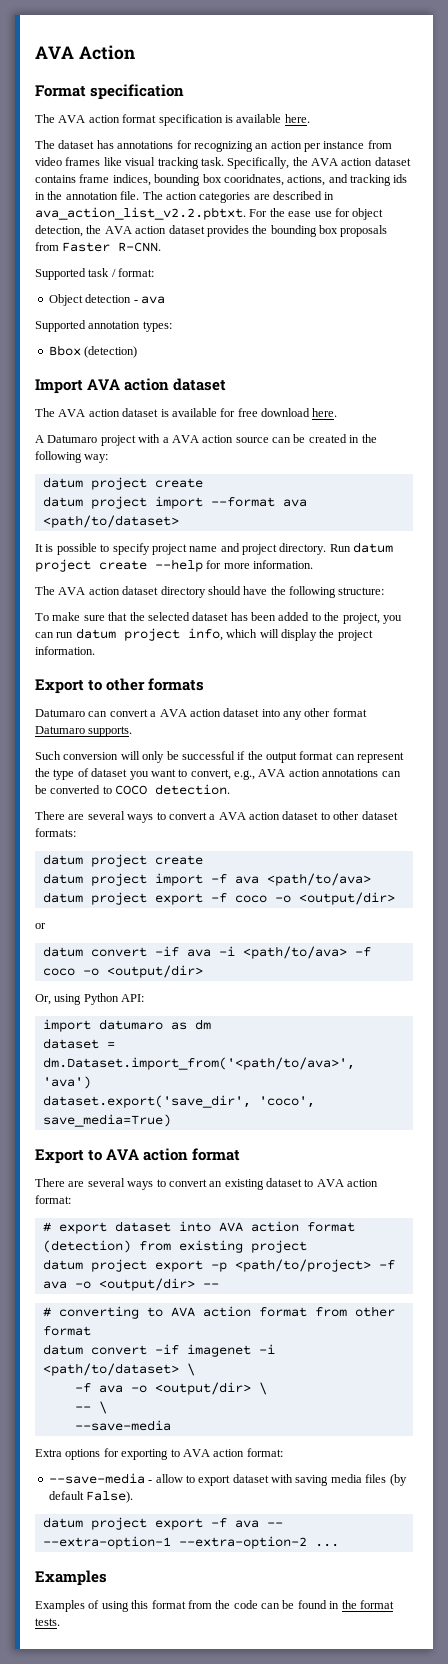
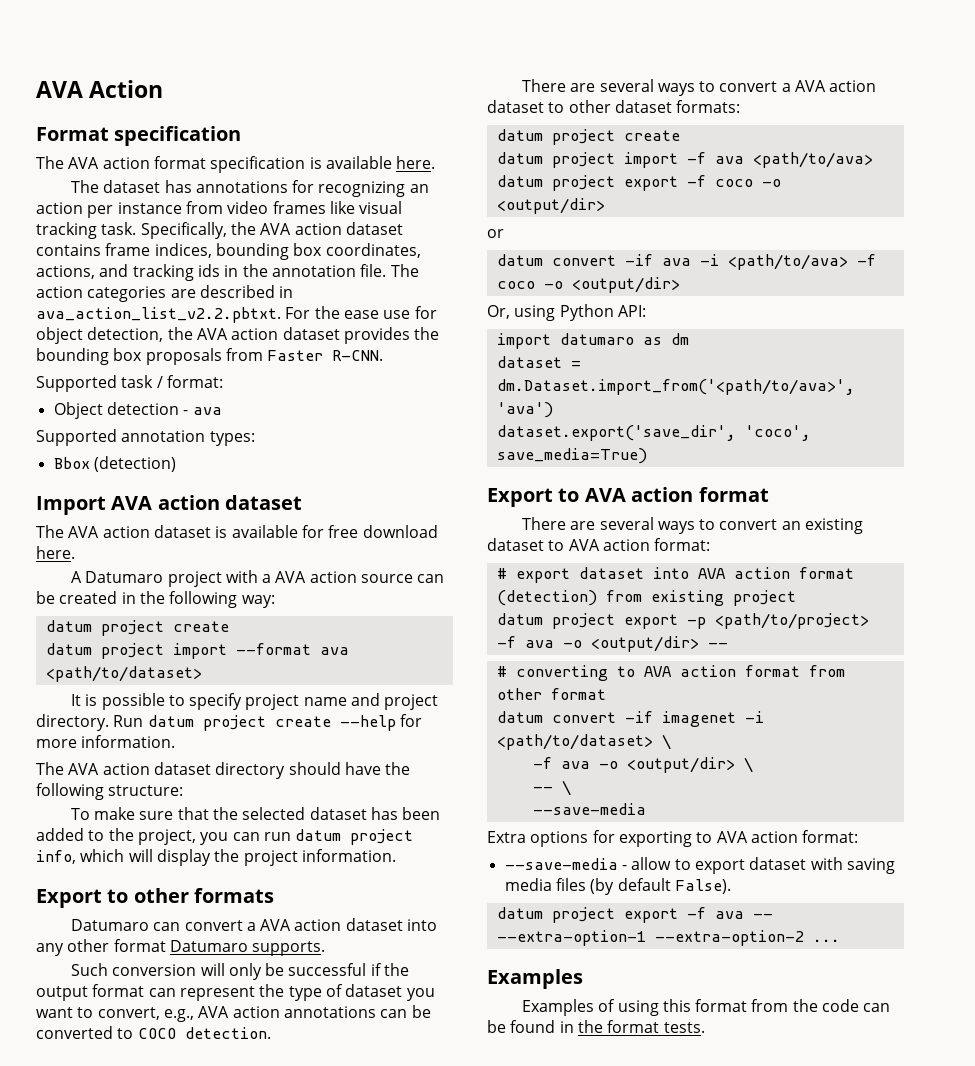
- Specifically, the AVA action dataset contains frame indices, bounding box cooridnates, actions, and tracking ids in the annotation file.
+ Specifically, the AVA action dataset contains frame indices, bounding box coordinates, actions, and tracking ids in the annotation file.

